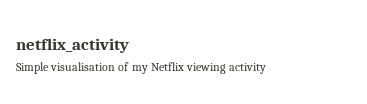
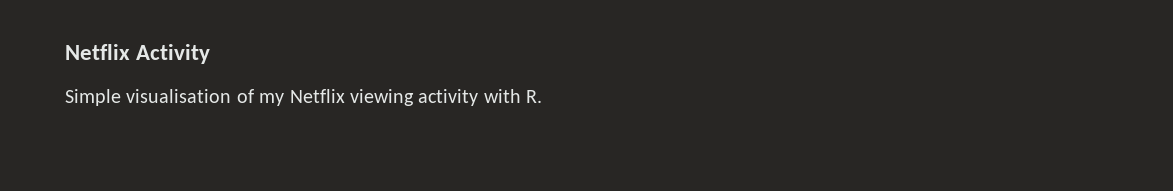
- netflix_activity
+ Netflix Activity
- Simple visualisation of my Netflix viewing activity
+ Simple visualisation of my Netflix viewing activity with R.

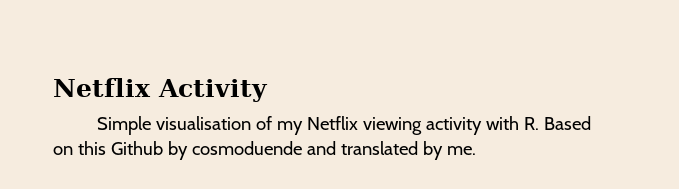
- Simple visualisation of my Netflix viewing activity with R.
+ Simple visualisation of my Netflix viewing activity with R. Based on this Github by cosmoduende and translated by me.

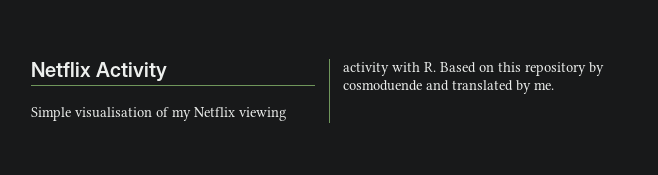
- Simple visualisation of my Netflix viewing activity with R. Based on this Github by cosmoduende and translated by me.
+ Simple visualisation of my Netflix viewing activity with R. Based on this repository by cosmoduende and translated by me.

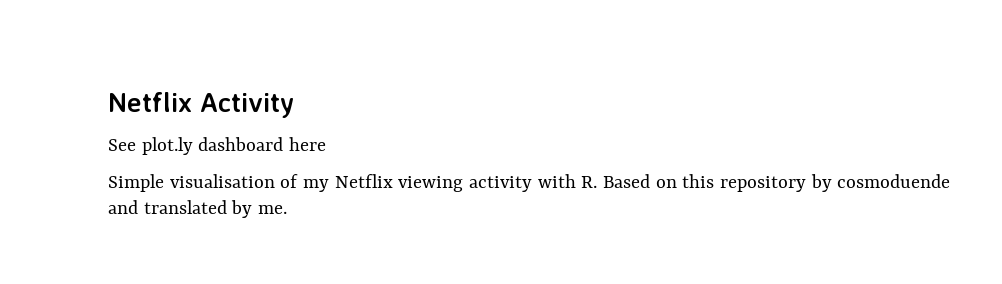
+ See plot.ly dashboard here

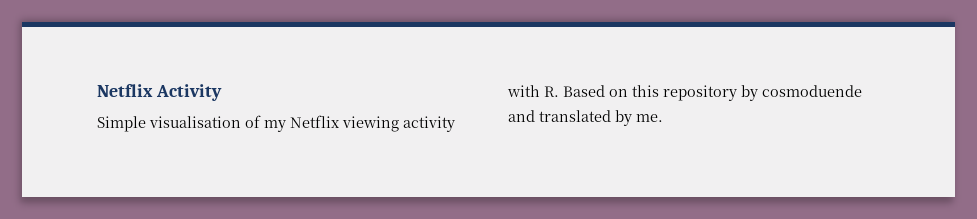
- See plot.ly dashboard here

